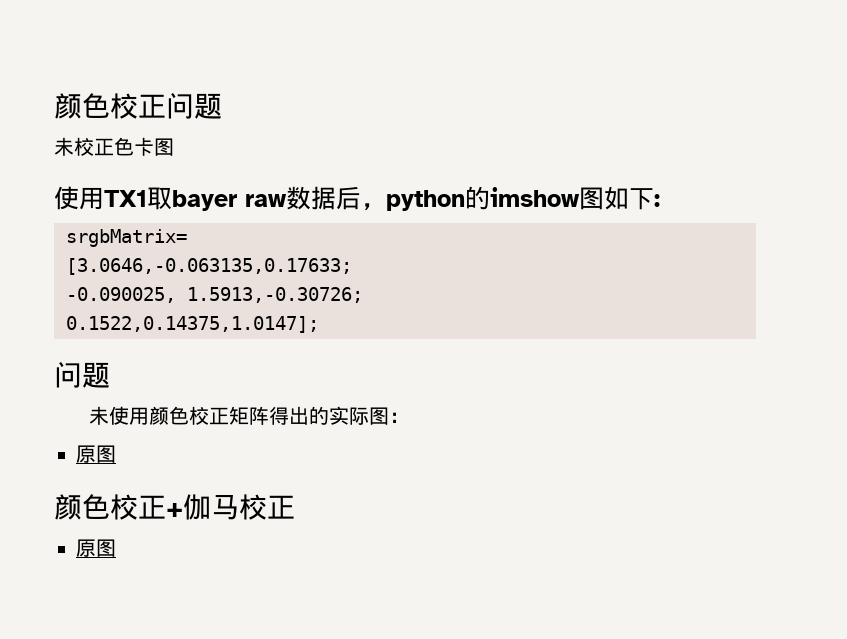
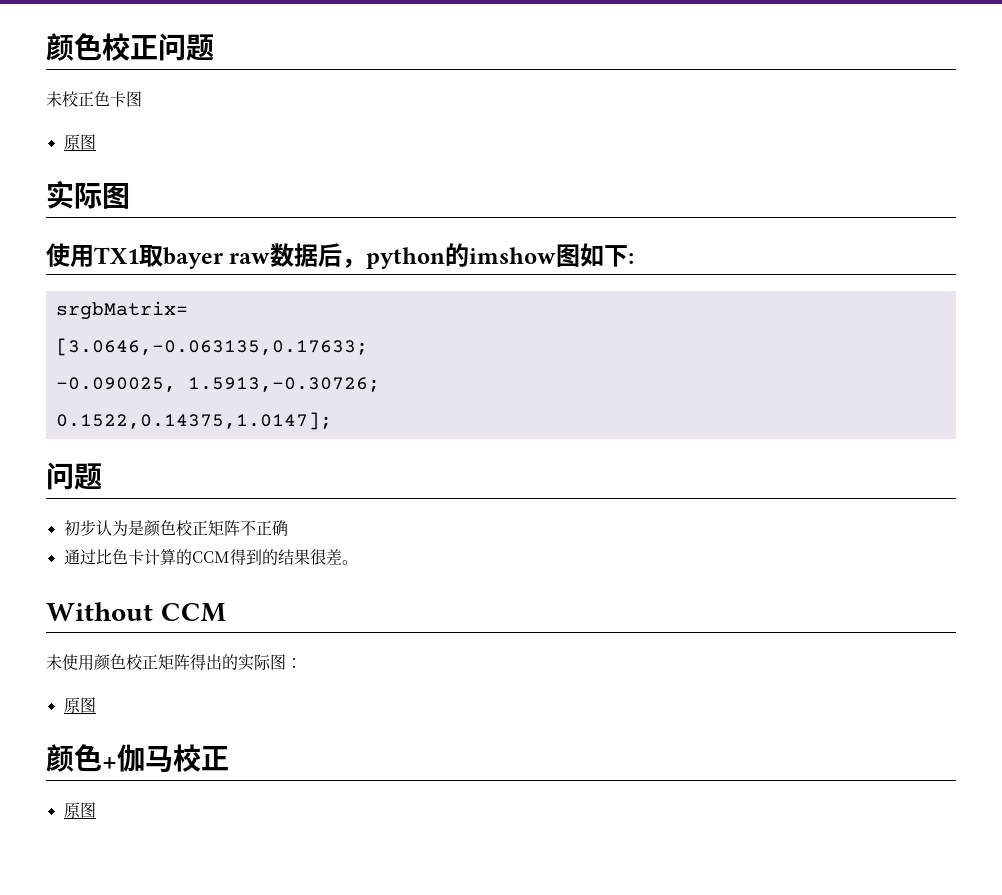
  未校正色卡图
+ 原图
+ 实际图
+ 初步认为是颜色校正矩阵不正确
+ 通过比色卡计算的CCM得到的结果很差。
+ Without CCM
- 颜色校正+伽马校正
+ 颜色+伽马校正

